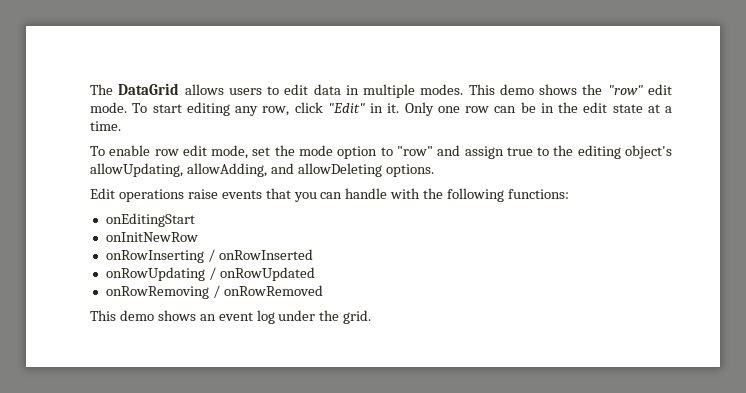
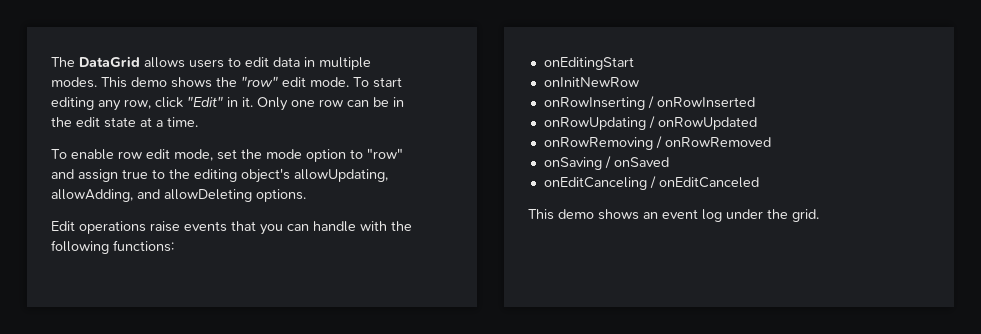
+ onSaving / onSaved
+ onEditCanceling / onEditCanceled

